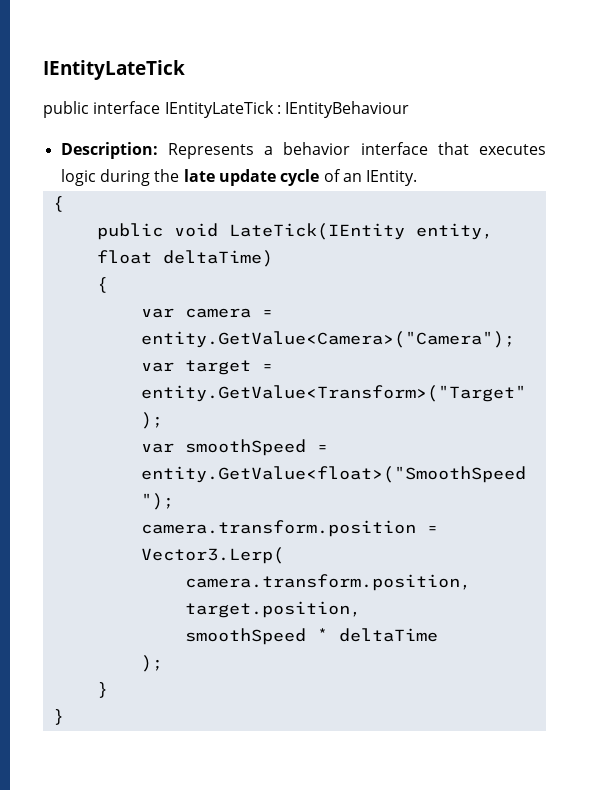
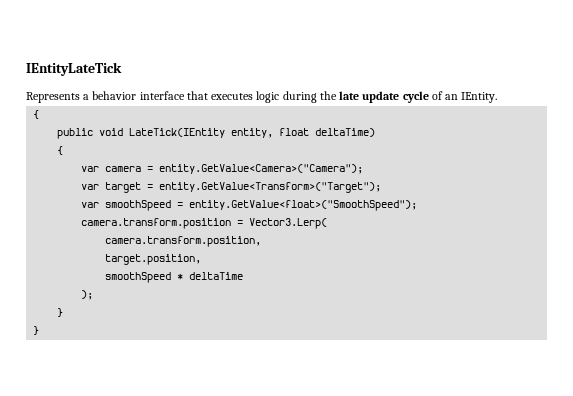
- public interface IEntityLateTick : IEntityBehaviour
- Description: Represents a behavior interface that executes logic during the late update cycle of an IEntity.
+ Represents a behavior interface that executes logic during the late update cycle of an IEntity.

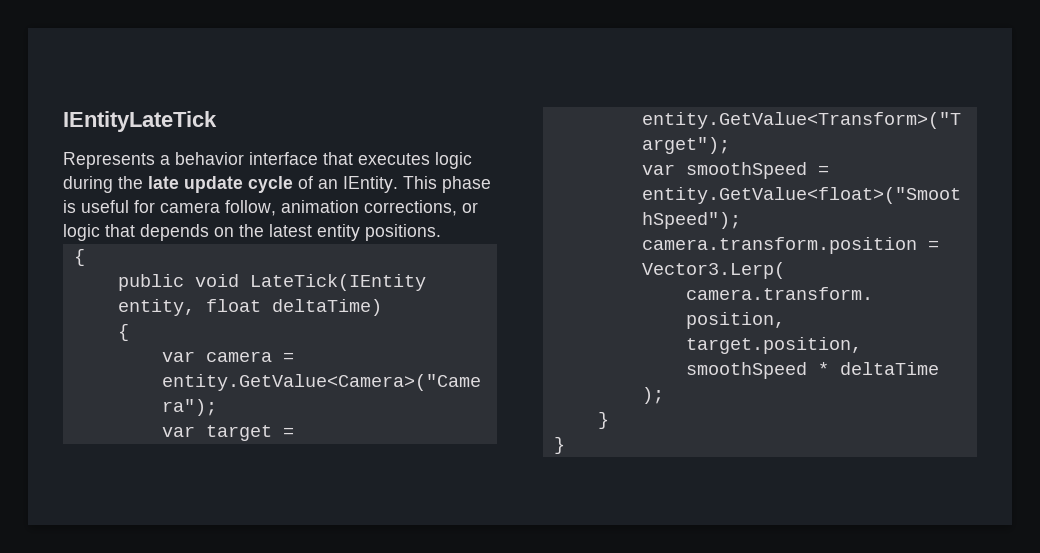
+ This phase is useful for camera follow, animation corrections, or logic that depends on the latest entity positions.

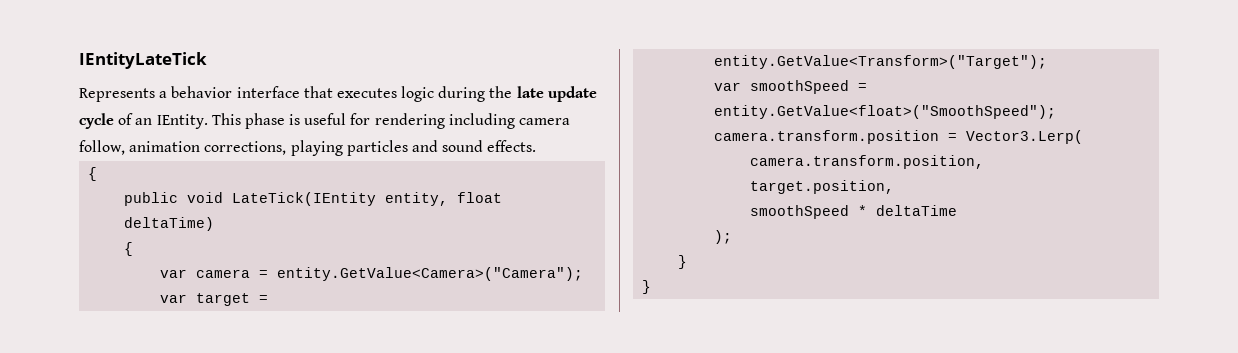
- This phase is useful for camera follow, animation corrections, or logic that depends on the latest entity positions.
+ This phase is useful for rendering including camera follow, animation corrections, playing particles and sound effects.

